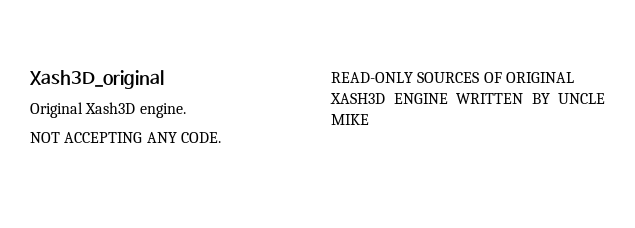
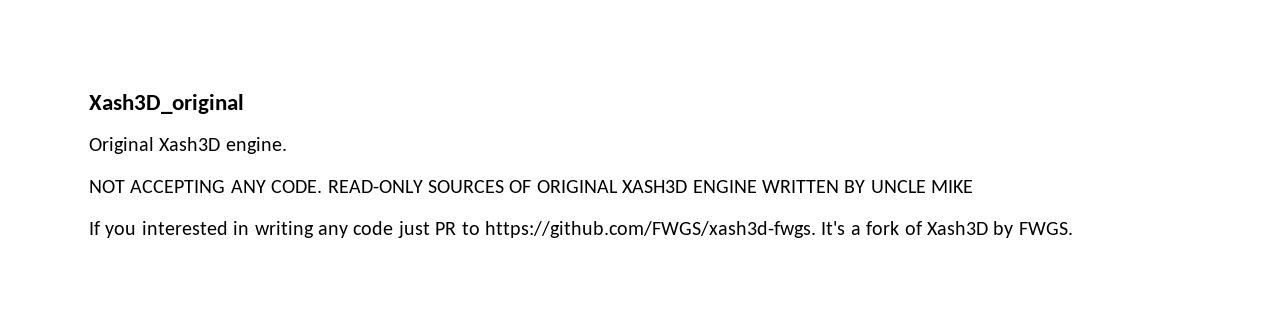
+ If you interested in writing any code just PR to https://github.com/FWGS/xash3d-fwgs. It's a fork of Xash3D by FWGS.

